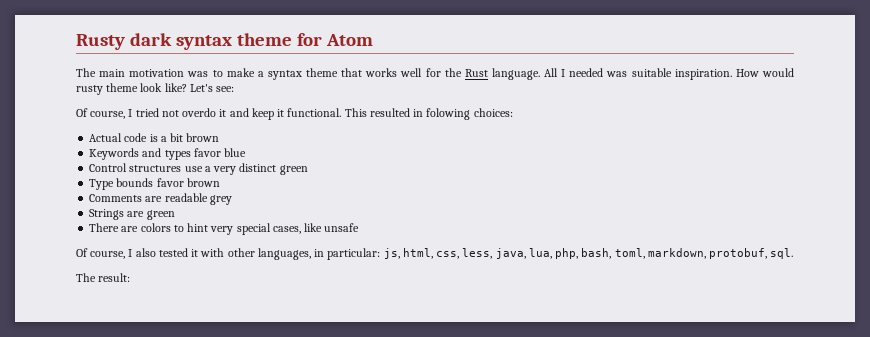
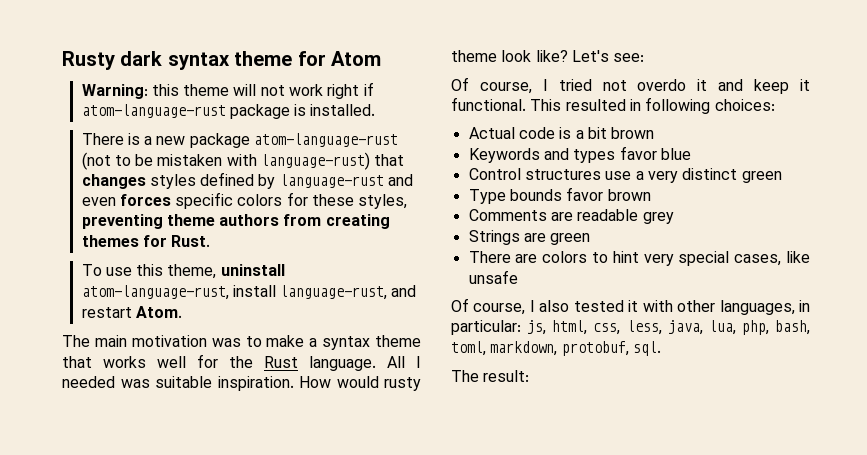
+ Warning: this theme will not work right if atom-language-rust package is installed.
+ There is a new package atom-language-rust (not to be mistaken with language-rust) that changes styles defined by language-rust and even forces specific colors for these styles, preventing theme authors from creating themes for Rust.
+ To use this theme, uninstall atom-language-rust, install language-rust, and restart Atom.
- This resulted in folowing choices:
+ This resulted in following choices:

